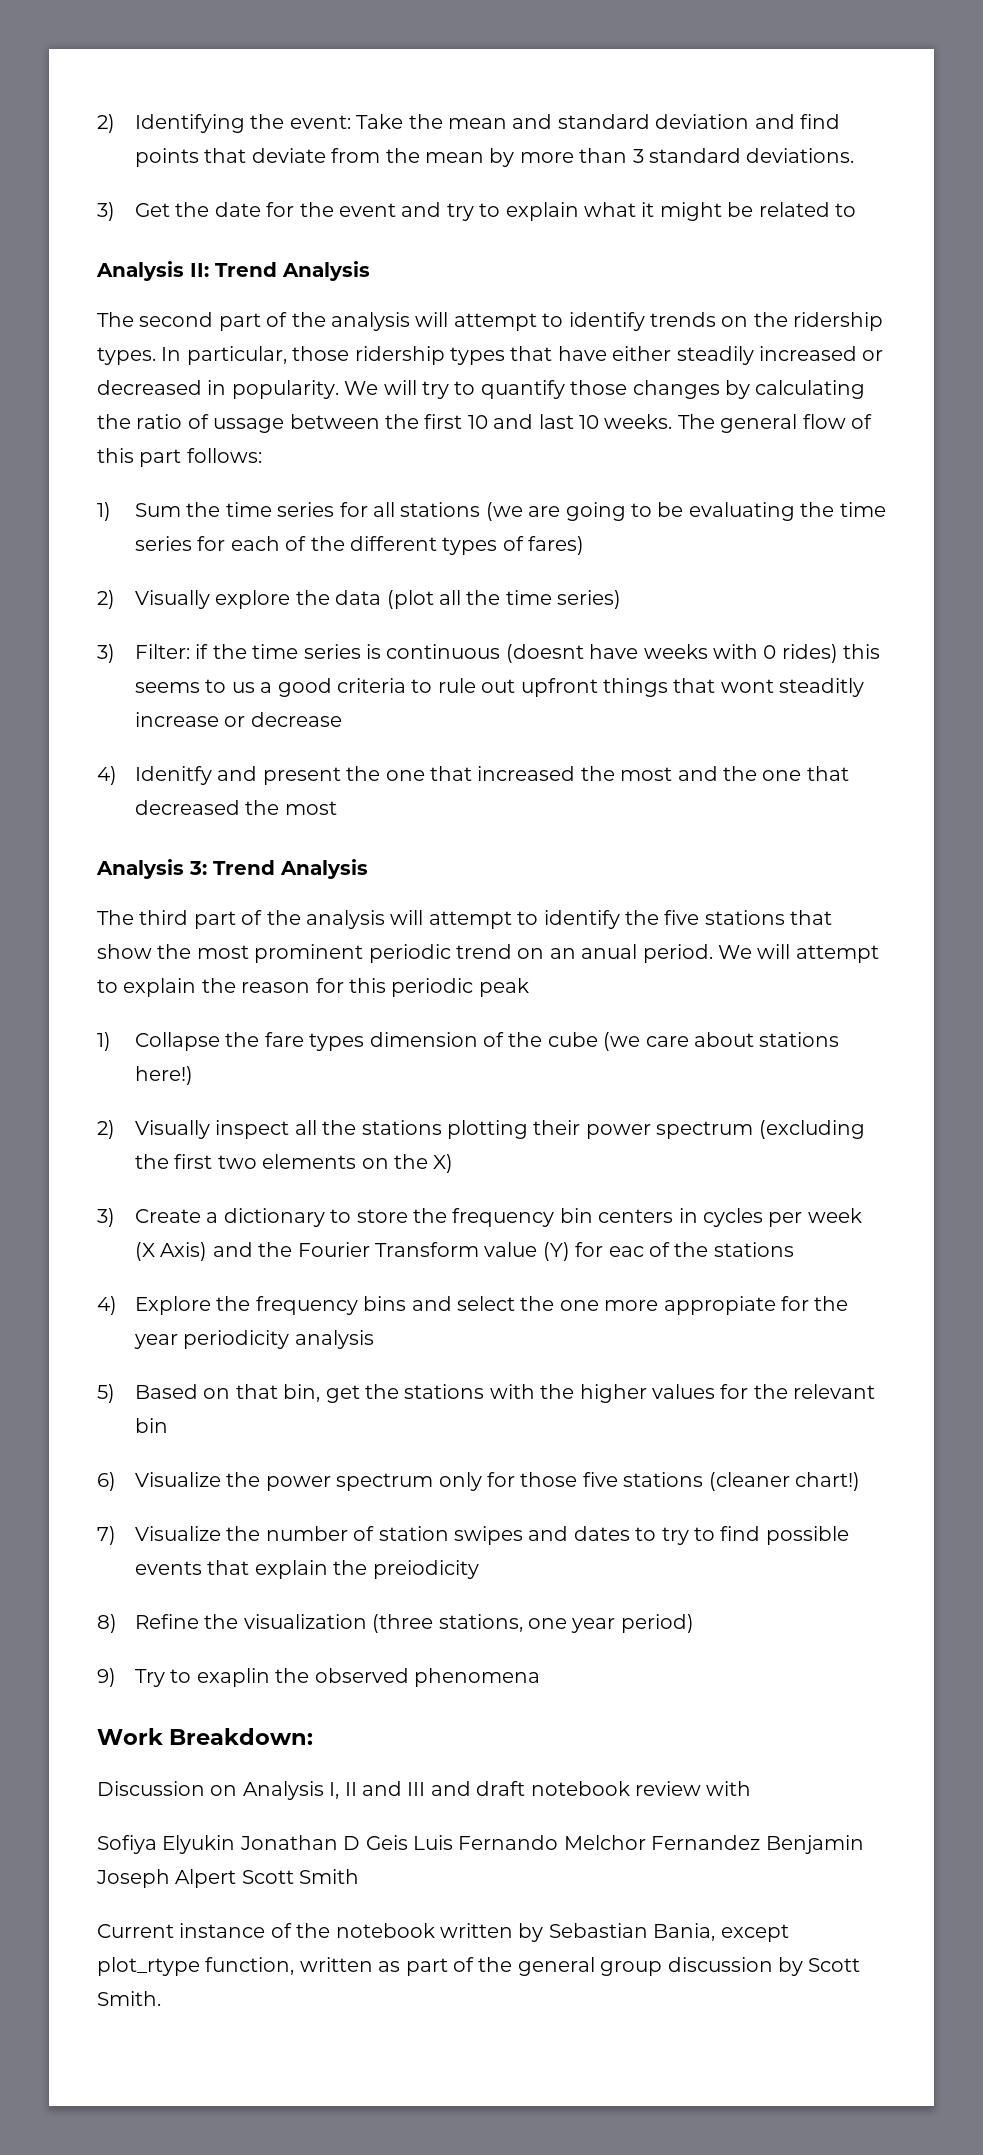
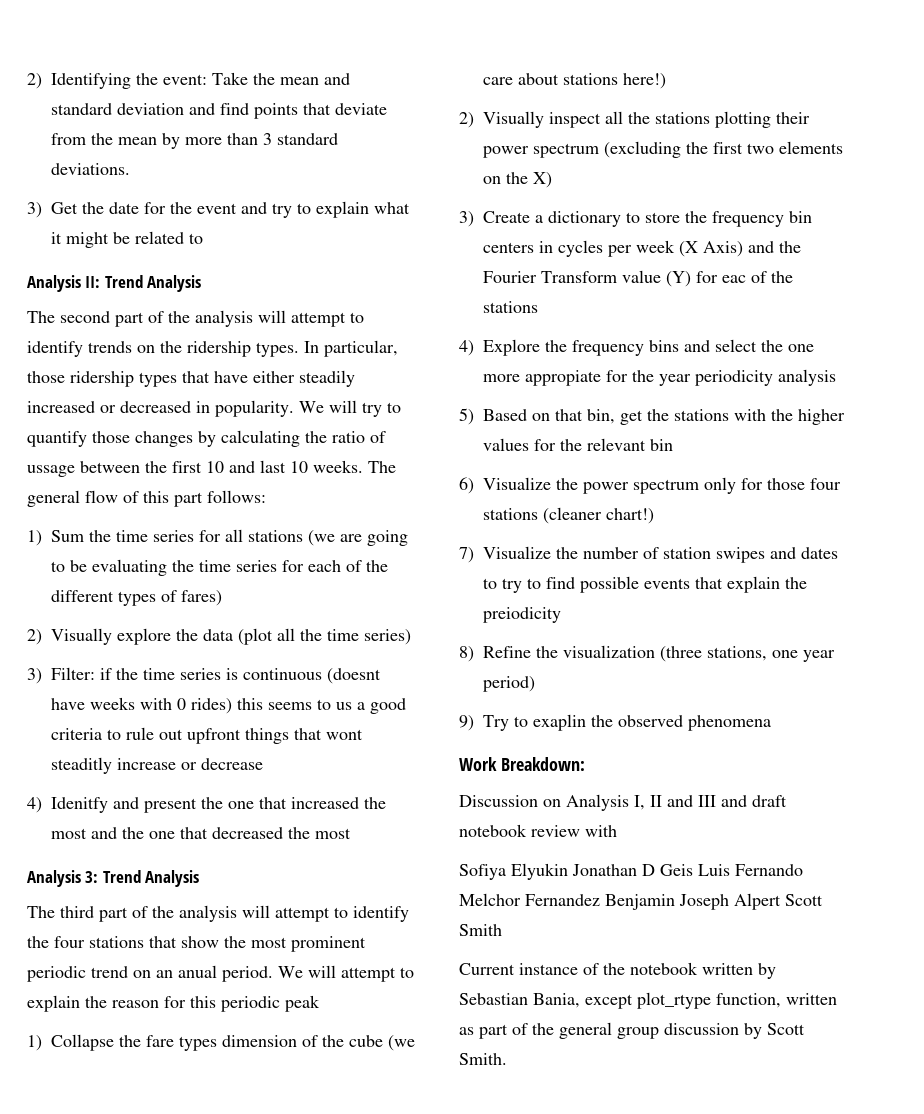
- The third part of the analysis will attempt to identify the five stations that show the most prominent periodic trend on an anual period.
+ The third part of the analysis will attempt to identify the four stations that show the most prominent periodic trend on an anual period.
- 6) Visualize the power spectrum only for those five stations (cleaner chart!)
+ 6) Visualize the power spectrum only for those four stations (cleaner chart!)

